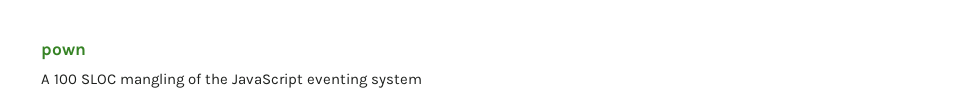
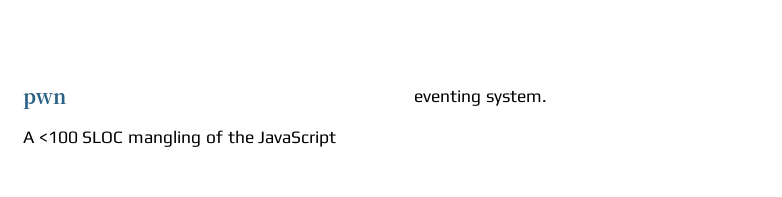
- pown
+ pwn
- A 100 SLOC mangling of the JavaScript eventing system
+ A <100 SLOC mangling of the JavaScript eventing system.

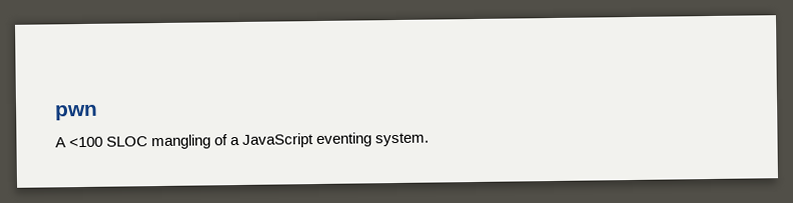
- A <100 SLOC mangling of the JavaScript eventing system.
+ A <100 SLOC mangling of a JavaScript eventing system.

